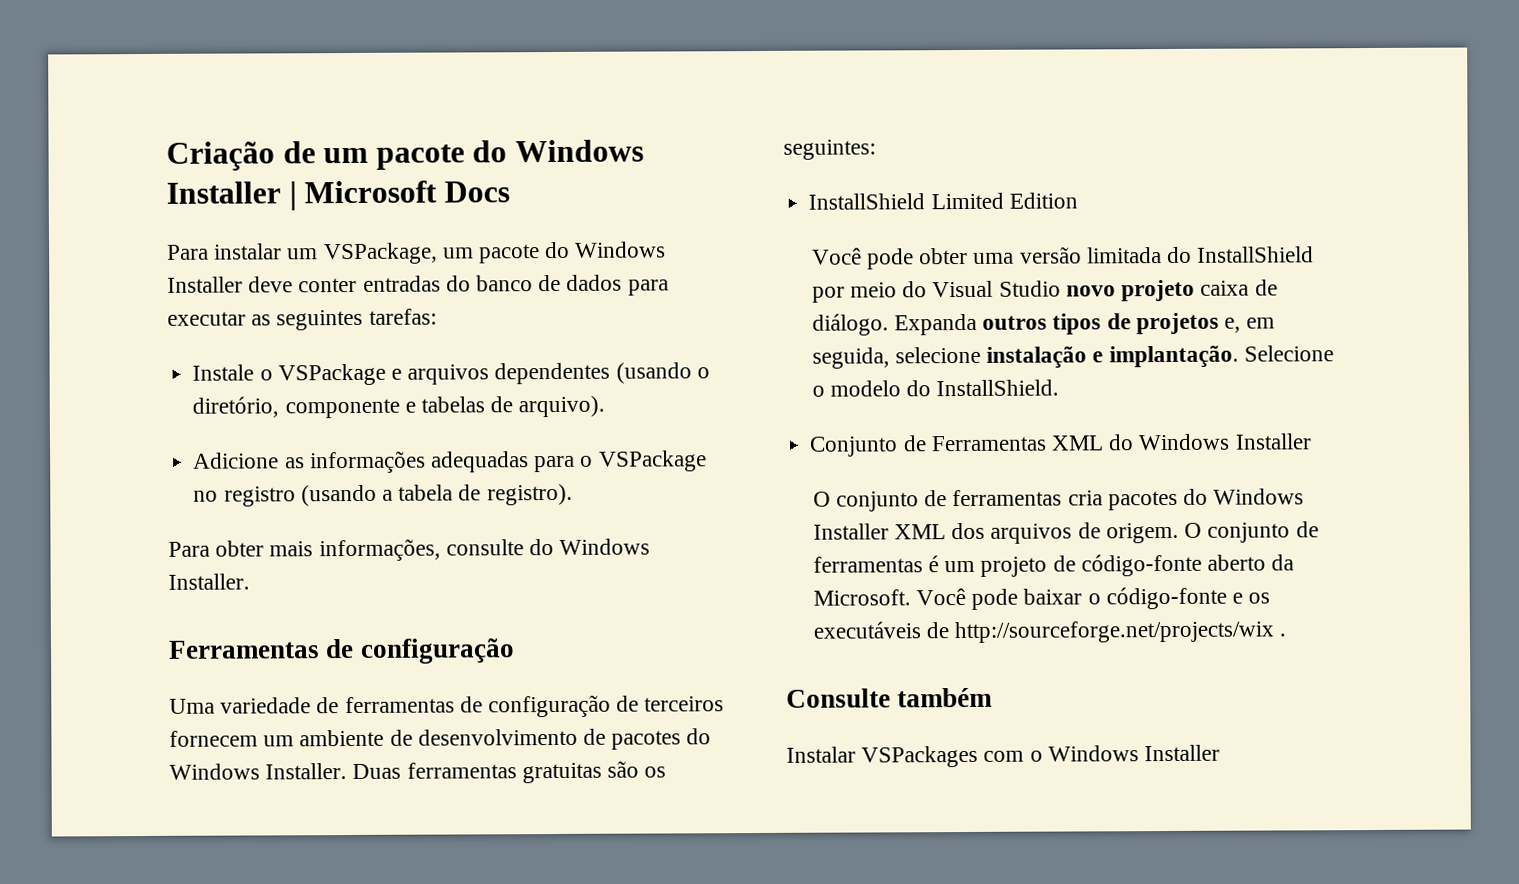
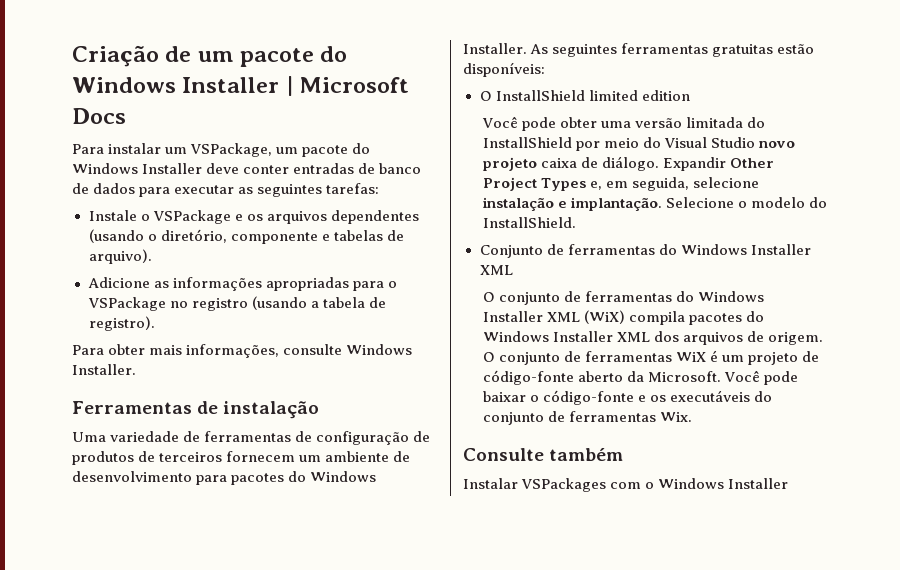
- Para instalar um VSPackage, um pacote do Windows Installer deve conter entradas do banco de dados para executar as seguintes tarefas:
+ Para instalar um VSPackage, um pacote do Windows Installer deve conter entradas de banco de dados para executar as seguintes tarefas:
- Instale o VSPackage e arquivos dependentes (usando o diretório, componente e tabelas de arquivo).
+ Instale o VSPackage e os arquivos dependentes (usando o diretório, componente e tabelas de arquivo).
- Adicione as informações adequadas para o VSPackage no registro (usando a tabela de registro).
+ Adicione as informações apropriadas para o VSPackage no registro (usando a tabela de registro).
- Para obter mais informações, consulte do Windows Installer.
+ Para obter mais informações, consulte Windows Installer.
- Ferramentas de configuração
+ Ferramentas de instalação
- Uma variedade de ferramentas de configuração de terceiros fornecem um ambiente de desenvolvimento de pacotes do Windows Installer.
+ Uma variedade de ferramentas de configuração de produtos de terceiros fornecem um ambiente de desenvolvimento para pacotes do Windows Installer.
- Duas ferramentas gratuitas são os seguintes:
- InstallShield Limited Edition
+ As seguintes ferramentas gratuitas estão disponíveis:
+ O InstallShield limited edition
- Expanda outros tipos de projetos e, em seguida, selecione instalação e implantação.
+ Expandir Other Project Types e, em seguida, selecione instalação e implantação.
- Conjunto de Ferramentas XML do Windows Installer
- O conjunto de ferramentas cria pacotes do Windows Installer XML dos arquivos de origem.
+ Conjunto de ferramentas do Windows Installer XML
+ O conjunto de ferramentas do Windows Installer XML (WiX) compila pacotes do Windows Installer XML dos arquivos de origem.
- O conjunto de ferramentas é um projeto de código-fonte aberto da Microsoft.
+ O conjunto de ferramentas WiX é um projeto de código-fonte aberto da Microsoft.
- Você pode baixar o código-fonte e os executáveis de http://sourceforge.net/projects/wix .
+ Você pode baixar o código-fonte e os executáveis do conjunto de ferramentas Wix.

